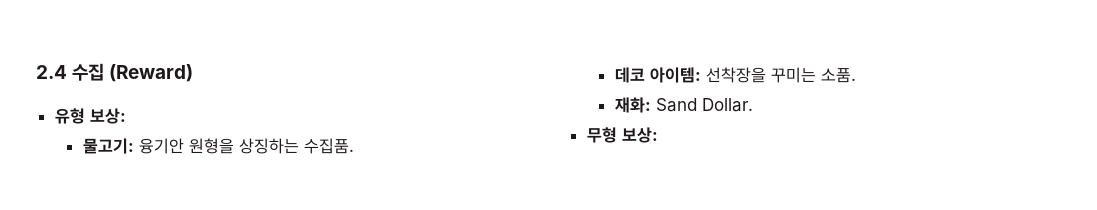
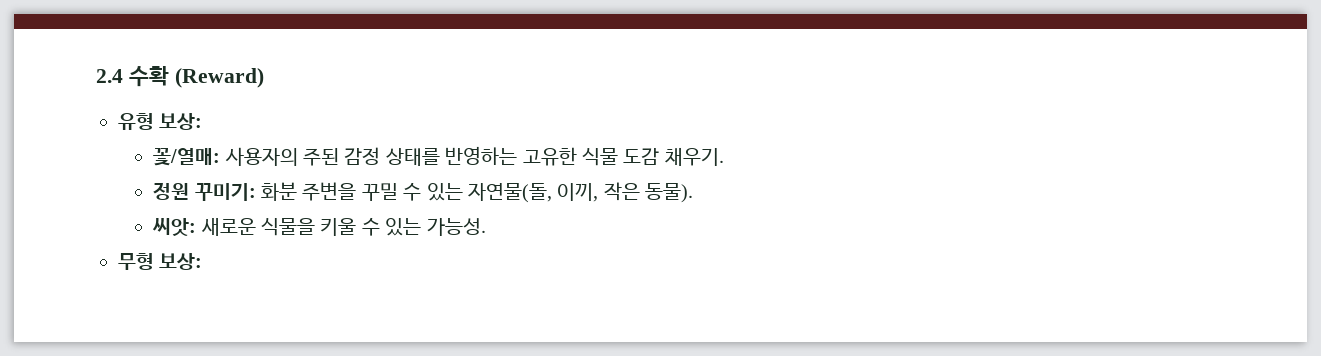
- 2.4 수집 (Reward)
+ 2.4 수확 (Reward)
- 물고기: 융기안 원형을 상징하는 수집품.
- 데코 아이템: 선착장을 꾸미는 소품.
- 재화: Sand Dollar.
+ 꽃/열매: 사용자의 주된 감정 상태를 반영하는 고유한 식물 도감 채우기.
+ 정원 꾸미기: 화분 주변을 꾸밀 수 있는 자연물(돌, 이끼, 작은 동물).
+ 씨앗: 새로운 식물을 키울 수 있는 가능성.

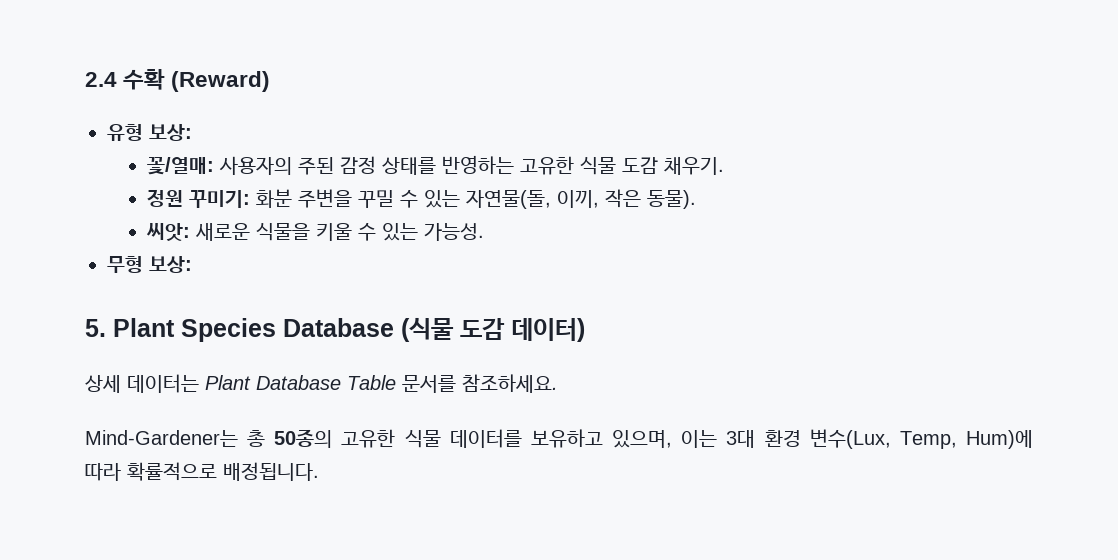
+ 5. Plant Species Database (식물 도감 데이터)
+ 상세 데이터는 Plant Database Table 문서를 참조하세요.
+ Mind-Gardener는 총 50종의 고유한 식물 데이터를 보유하고 있으며, 이는 3대 환경 변수(Lux, Temp, Hum)에 따라 확률적으로 배정됩니다.

